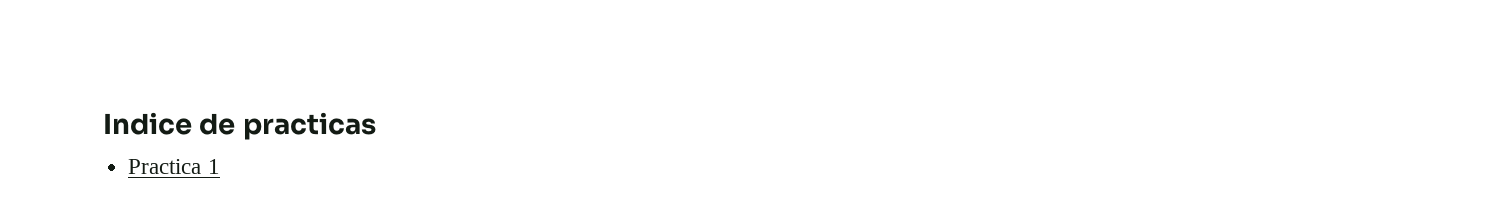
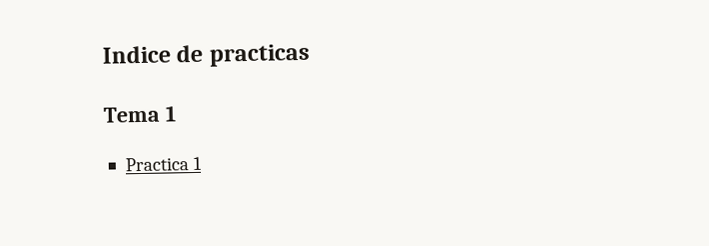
+ Tema 1

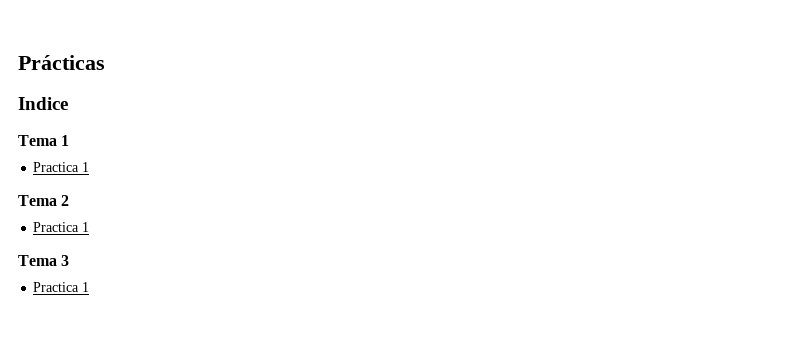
+ Prácticas
- Indice de practicas
+ Indice
+ Tema 2
+ Practica 1
+ Tema 3
+ Practica 1

